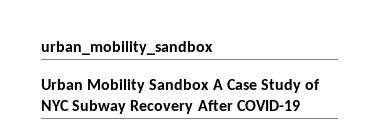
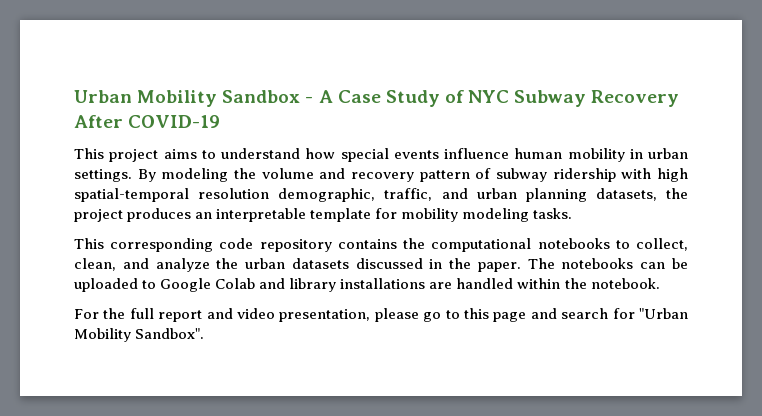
- urban_mobility_sandbox
- Urban Mobility Sandbox A Case Study of NYC Subway Recovery After COVID-19
+ Urban Mobility Sandbox - A Case Study of NYC Subway Recovery After COVID-19
+ This project aims to understand how special events influence human mobility in urban settings. By modeling the volume and recovery pattern of subway ridership with high spatial-temporal resolution demographic, traffic, and urban planning datasets, the project produces an interpretable template for mobility modeling tasks.
+ This corresponding code repository contains the computational notebooks to collect, clean, and analyze the urban datasets discussed in the paper. The notebooks can be uploaded to Google Colab and library installations are handled within the notebook.
+ For the full report and video presentation, please go to this page and search for "Urban Mobility Sandbox".

